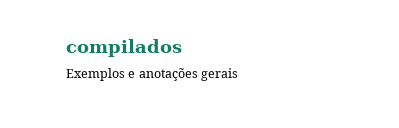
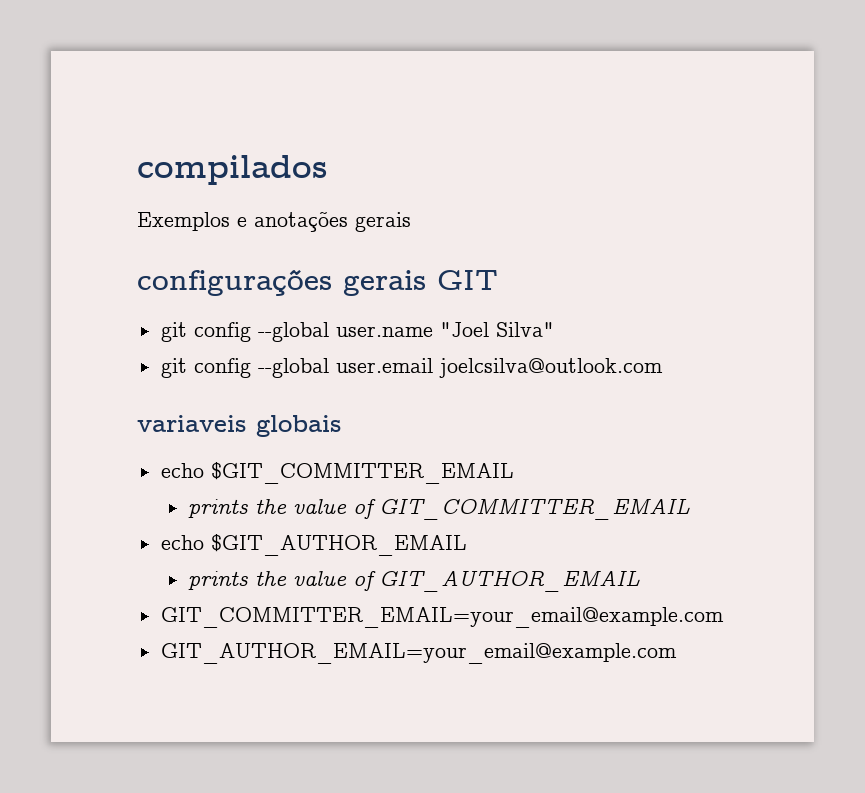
+ configurações gerais GIT
+ git config --global user.name "Joel Silva"
+ git config --global user.email joelcsilva@outlook.com
+ variaveis globais
+ echo $GIT_COMMITTER_EMAIL
+ prints the value of GIT_COMMITTER_EMAIL
+ echo $GIT_AUTHOR_EMAIL
+ prints the value of GIT_AUTHOR_EMAIL
+ GIT_COMMITTER_EMAIL=your_email@example.com
+ GIT_AUTHOR_EMAIL=your_email@example.com

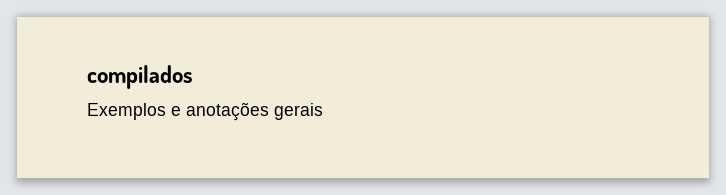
- configurações gerais GIT
- git config --global user.name "Joel Silva"
- git config --global user.email joelcsilva@outlook.com
- variaveis globais
- echo $GIT_COMMITTER_EMAIL
- prints the value of GIT_COMMITTER_EMAIL
- echo $GIT_AUTHOR_EMAIL
- prints the value of GIT_AUTHOR_EMAIL
- GIT_COMMITTER_EMAIL=your_email@example.com
- GIT_AUTHOR_EMAIL=your_email@example.com

